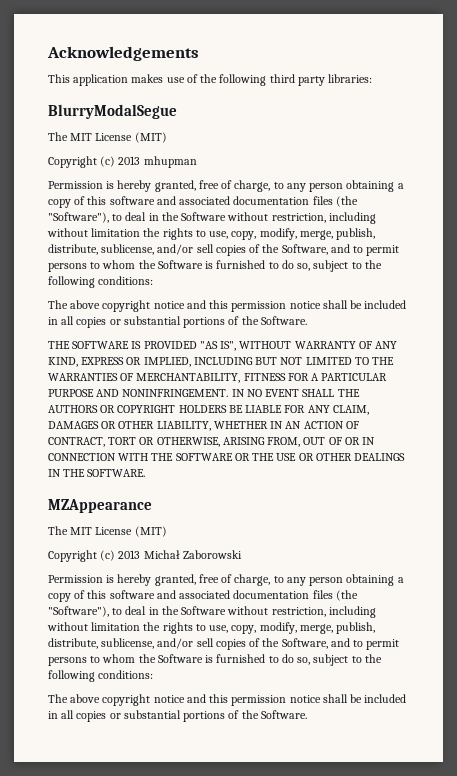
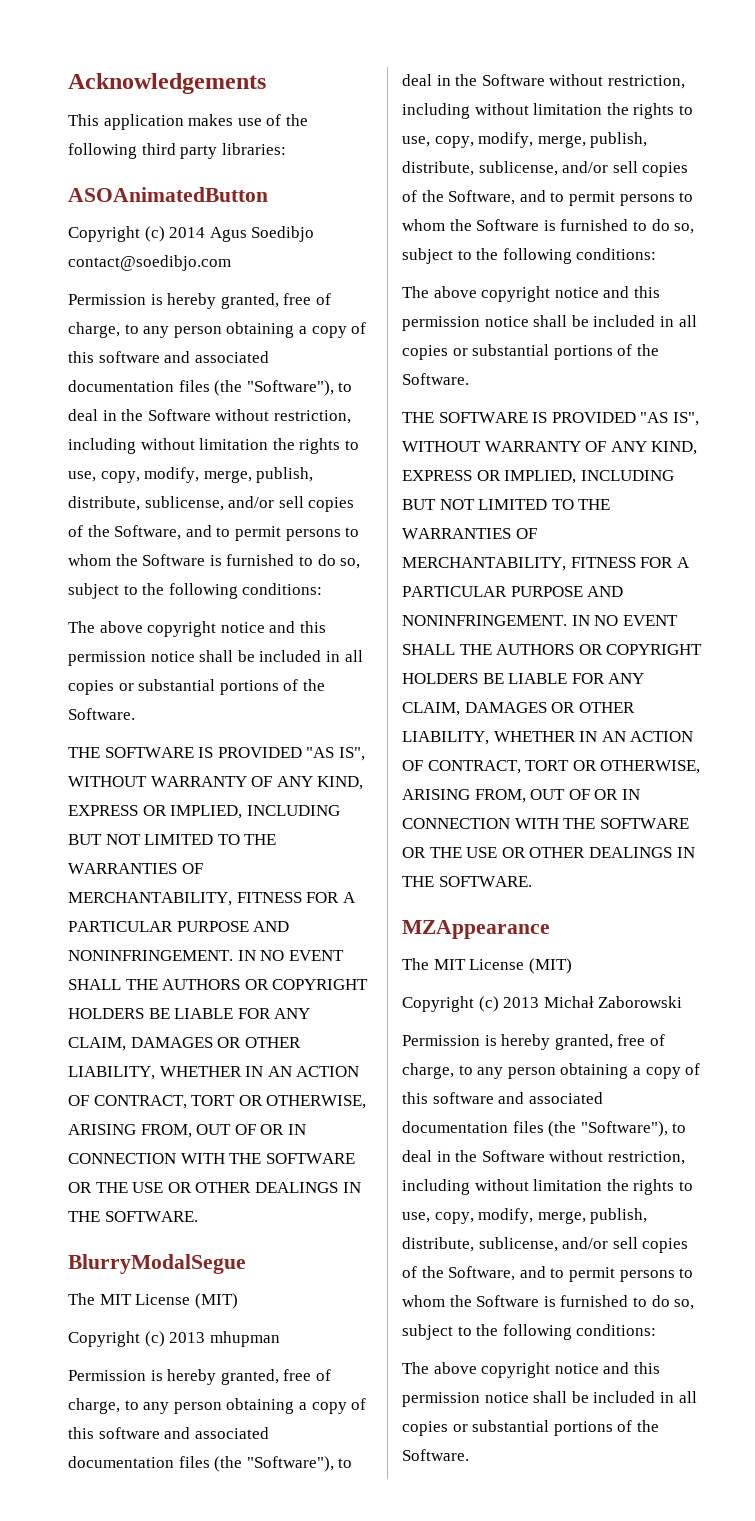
+ ASOAnimatedButton
+ Copyright (c) 2014 Agus Soedibjo contact@soedibjo.com
+ Permission is hereby granted, free of charge, to any person obtaining a copy of this software and associated documentation files (the "Software"), to deal in the Software without restriction, including without limitation the rights to use, copy, modify, merge, publish, distribute, sublicense, and/or sell copies of the Software, and to permit persons to whom the Software is furnished to do so, subject to the following conditions:
+ The above copyright notice and this permission notice shall be included in all copies or substantial portions of the Software.
+ THE SOFTWARE IS PROVIDED "AS IS", WITHOUT WARRANTY OF ANY KIND, EXPRESS OR IMPLIED, INCLUDING BUT NOT LIMITED TO THE WARRANTIES OF MERCHANTABILITY, FITNESS FOR A PARTICULAR PURPOSE AND NONINFRINGEMENT. IN NO EVENT SHALL THE AUTHORS OR COPYRIGHT HOLDERS BE LIABLE FOR ANY CLAIM, DAMAGES OR OTHER LIABILITY, WHETHER IN AN ACTION OF CONTRACT, TORT OR OTHERWISE, ARISING FROM, OUT OF OR IN CONNECTION WITH THE SOFTWARE OR THE USE OR OTHER DEALINGS IN THE SOFTWARE.

